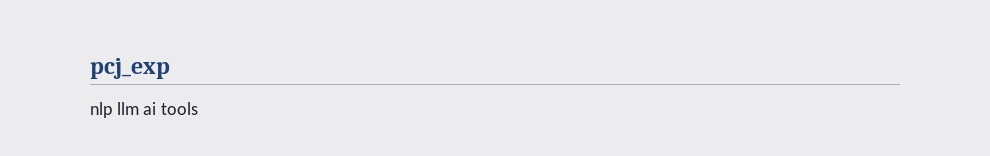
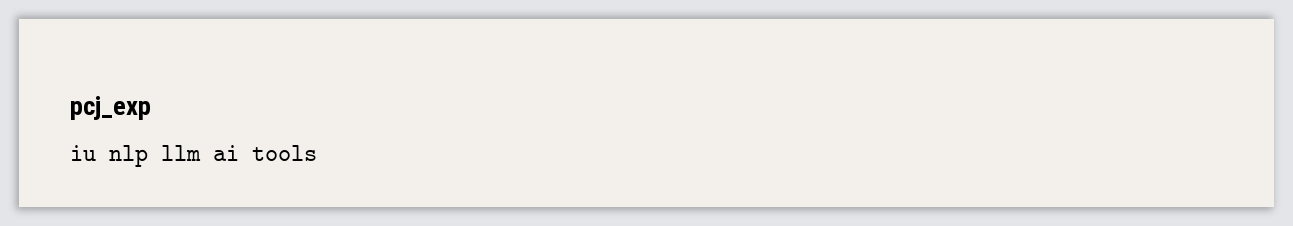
- nlp llm ai tools
+ iu nlp llm ai tools

